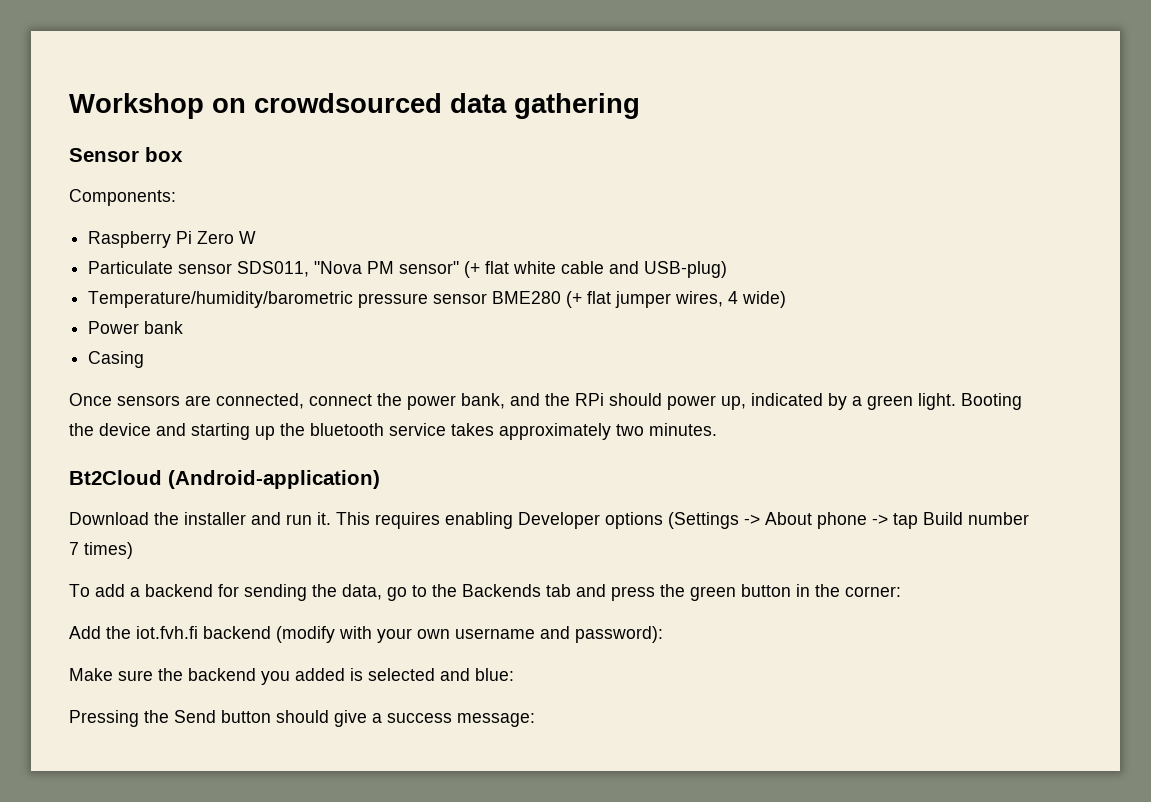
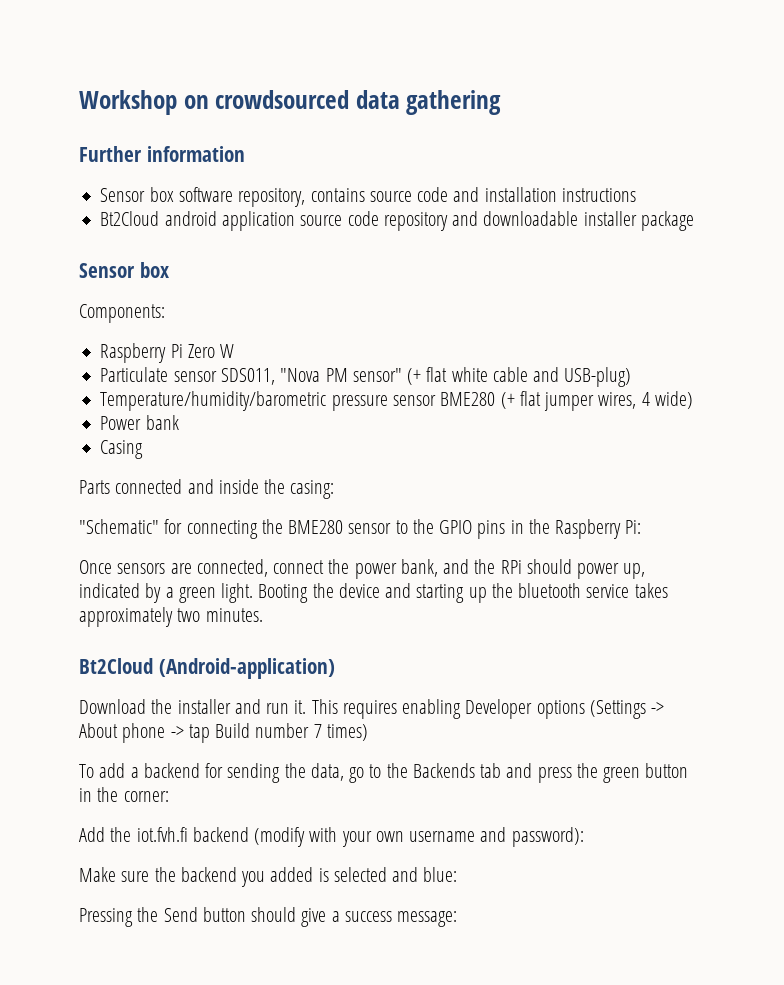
+ Further information
+ Sensor box software repository, contains source code and installation instructions
+ Bt2Cloud android application source code repository and downloadable installer package
+ Parts connected and inside the casing:
+ "Schematic" for connecting the BME280 sensor to the GPIO pins in the Raspberry Pi:

